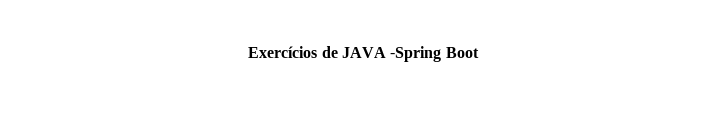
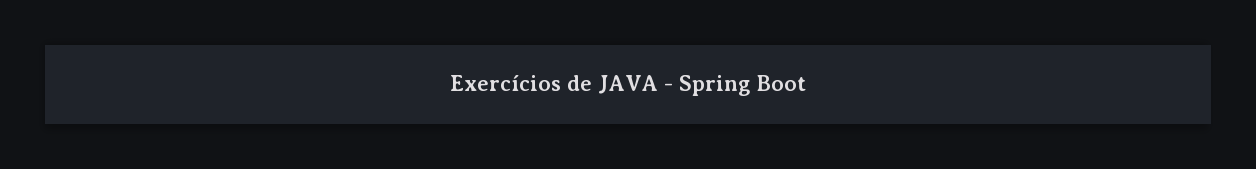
- Exercícios de JAVA -Spring Boot
+ Exercícios de JAVA - Spring Boot

